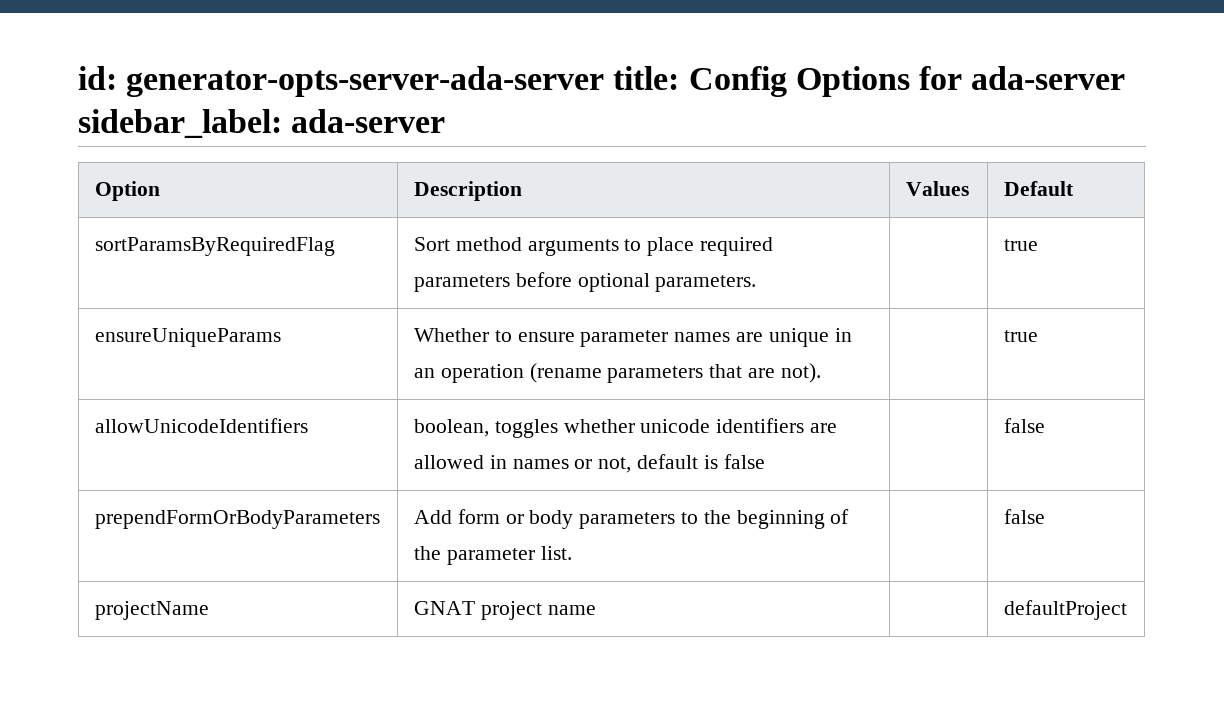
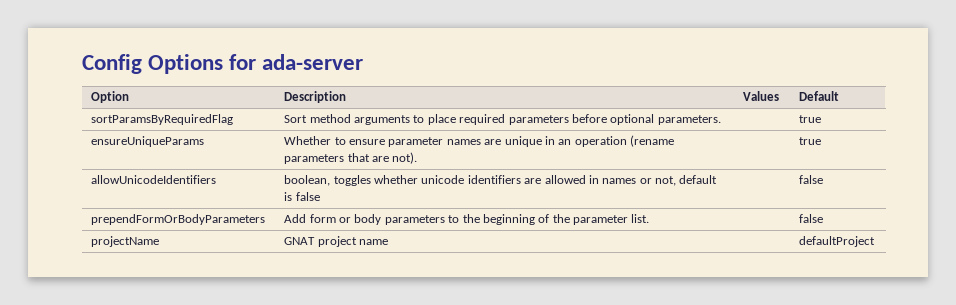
- id: generator-opts-server-ada-server title: Config Options for ada-server sidebar_label: ada-server
+ Config Options for ada-server

